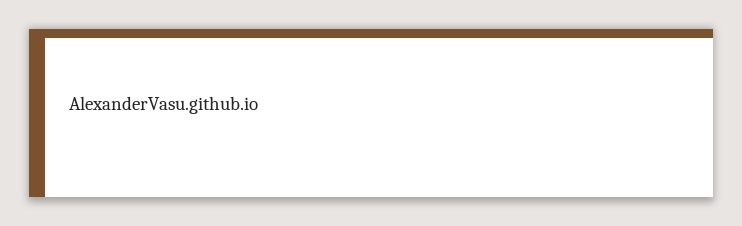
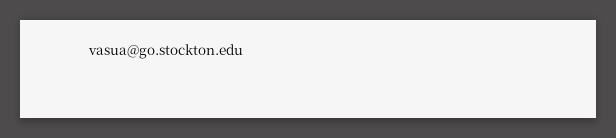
- AlexanderVasu.github.io
+ vasua@go.stockton.edu

